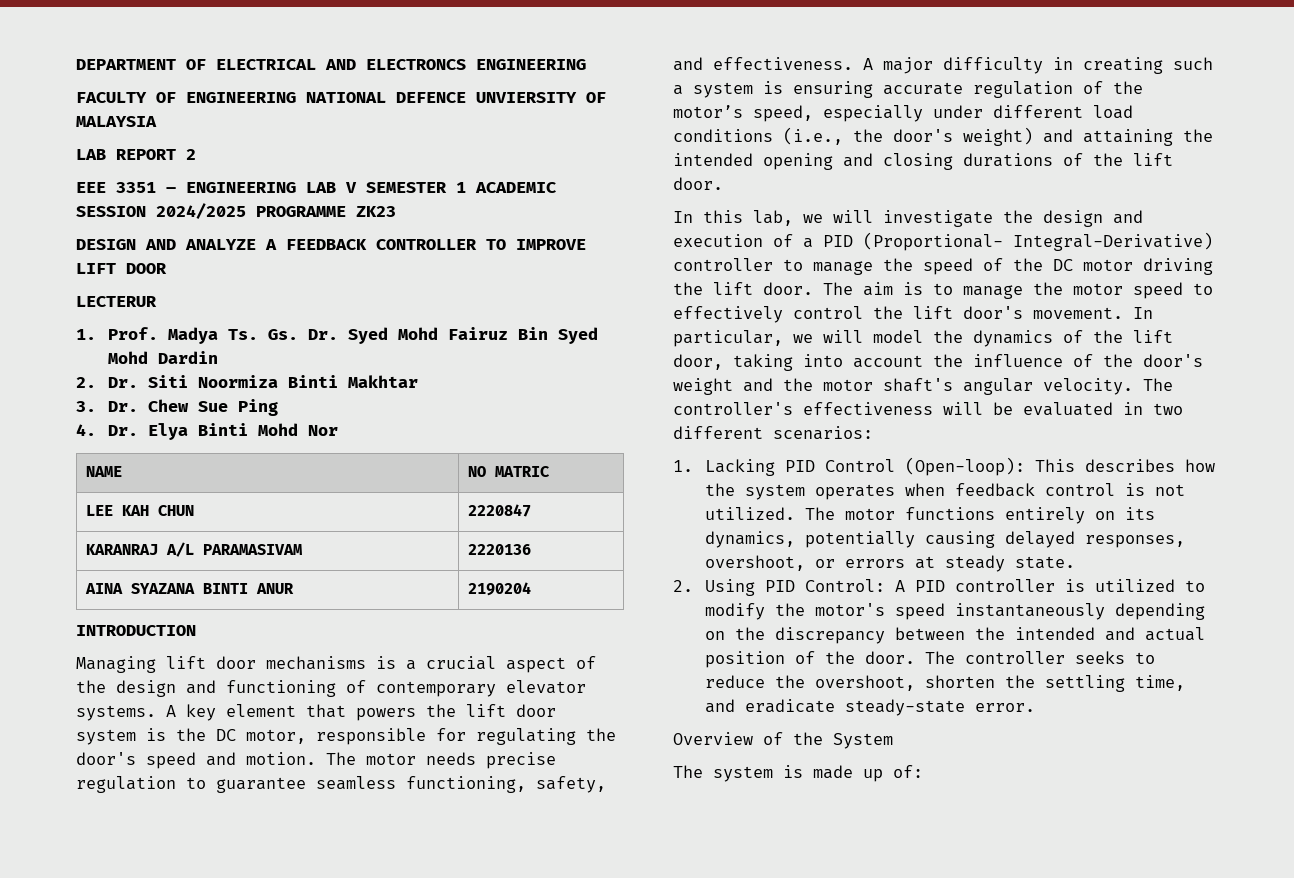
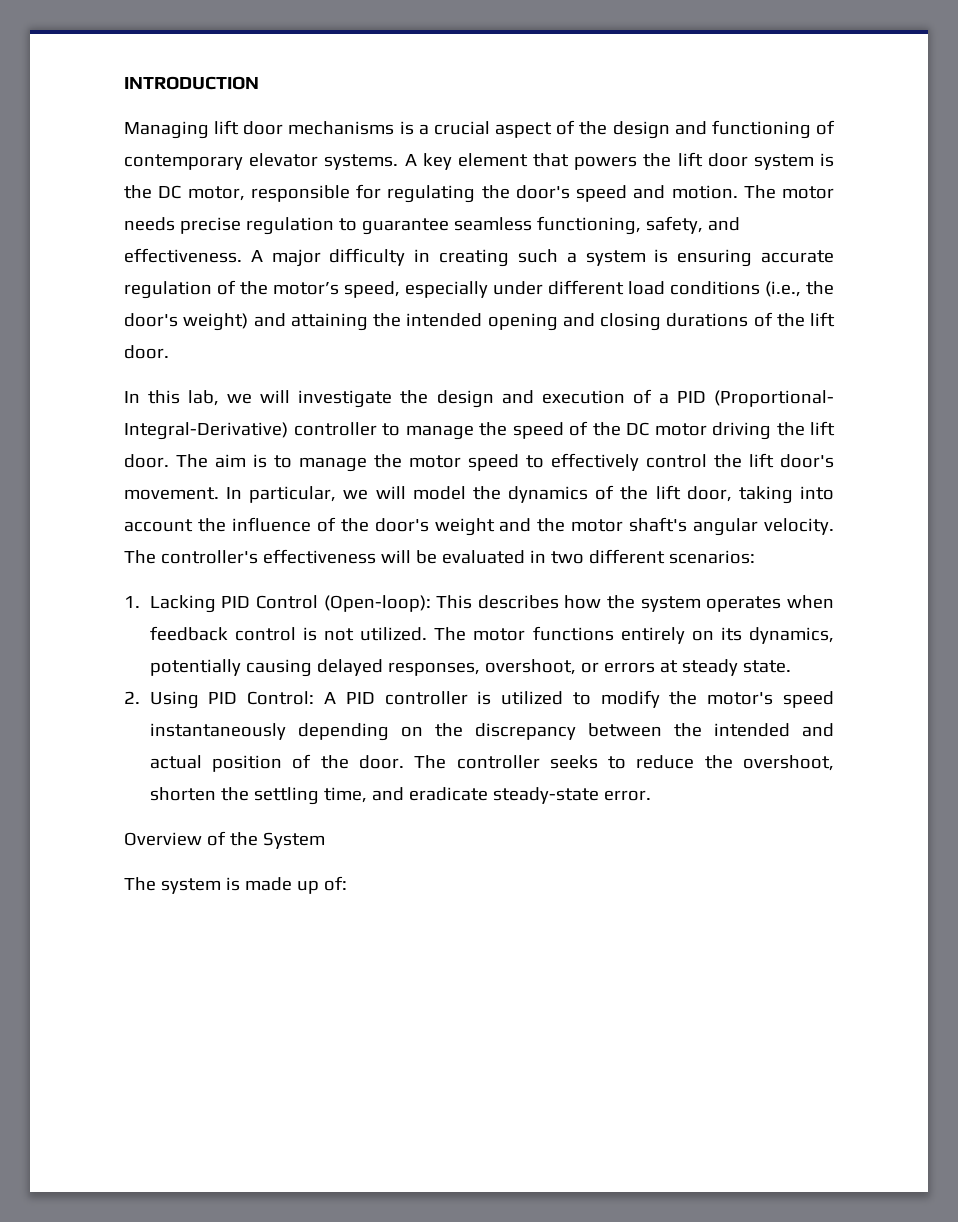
- DEPARTMENT OF ELECTRICAL AND ELECTRONCS ENGINEERING
- FACULTY OF ENGINEERING NATIONAL DEFENCE UNVIERSITY OF MALAYSIA
- LAB REPORT 2
- EEE 3351 – ENGINEERING LAB V SEMESTER 1 ACADEMIC SESSION 2024/2025 PROGRAMME ZK23
- DESIGN AND ANALYZE A FEEDBACK CONTROLLER TO IMPROVE LIFT DOOR
- LECTERUR
- 1. Prof. Madya Ts. Gs. Dr. Syed Mohd Fairuz Bin Syed Mohd Dardin
- 2. Dr. Siti Noormiza Binti Makhtar
- 3. Dr. Chew Sue Ping
- 4. Dr. Elya Binti Mohd Nor
- NAME | NO MATRIC
- LEE KAH CHUN | 2220847
- KARANRAJ A/L PARAMASIVAM | 2220136
- AINA SYAZANA BINTI ANUR | 2190204

